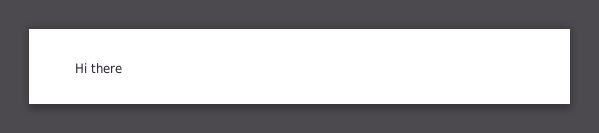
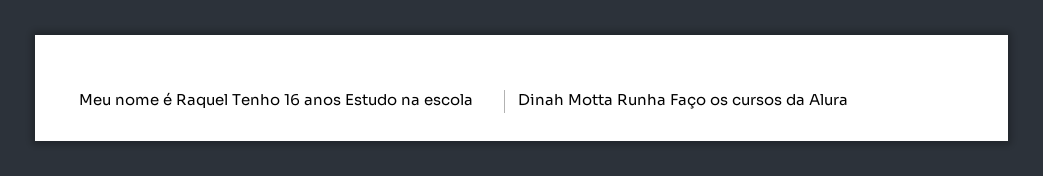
- Hi there
+ Meu nome é Raquel Tenho 16 anos Estudo na escola Dinah Motta Runha Faço os cursos da Alura

